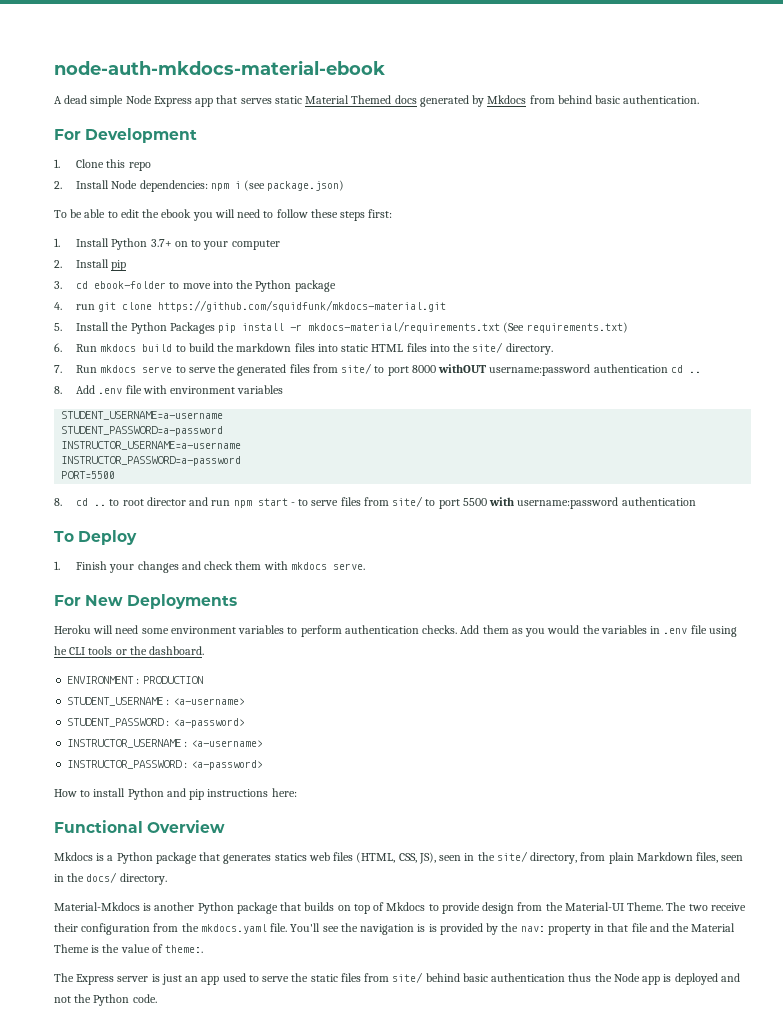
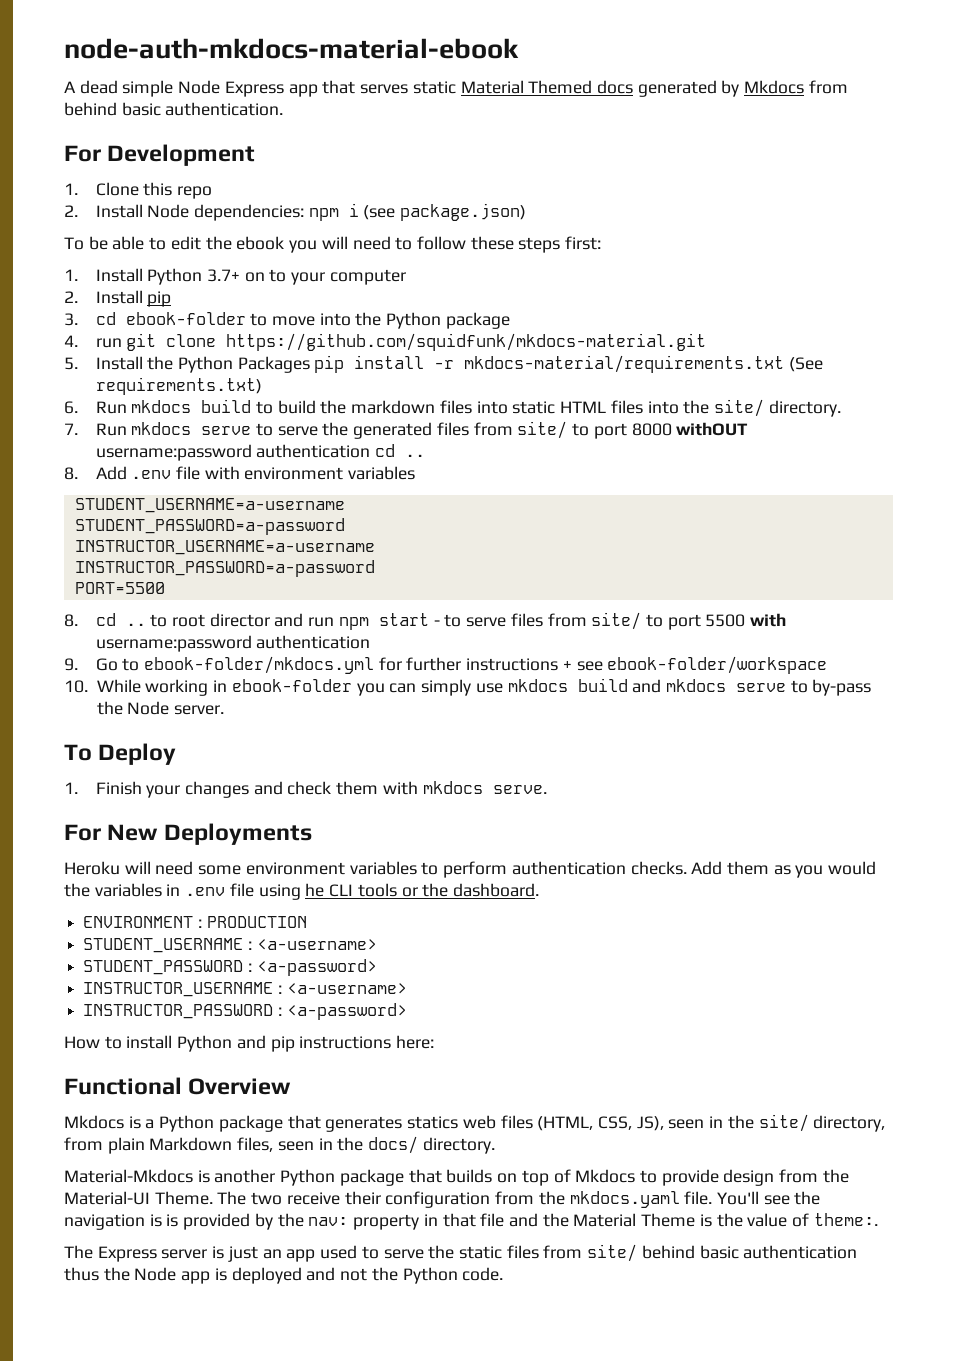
+ 9. Go to ebook-folder/mkdocs.yml for further instructions + see ebook-folder/workspace
+ 10. While working in ebook-folder you can simply use mkdocs build and mkdocs serve to by-pass the Node server.

